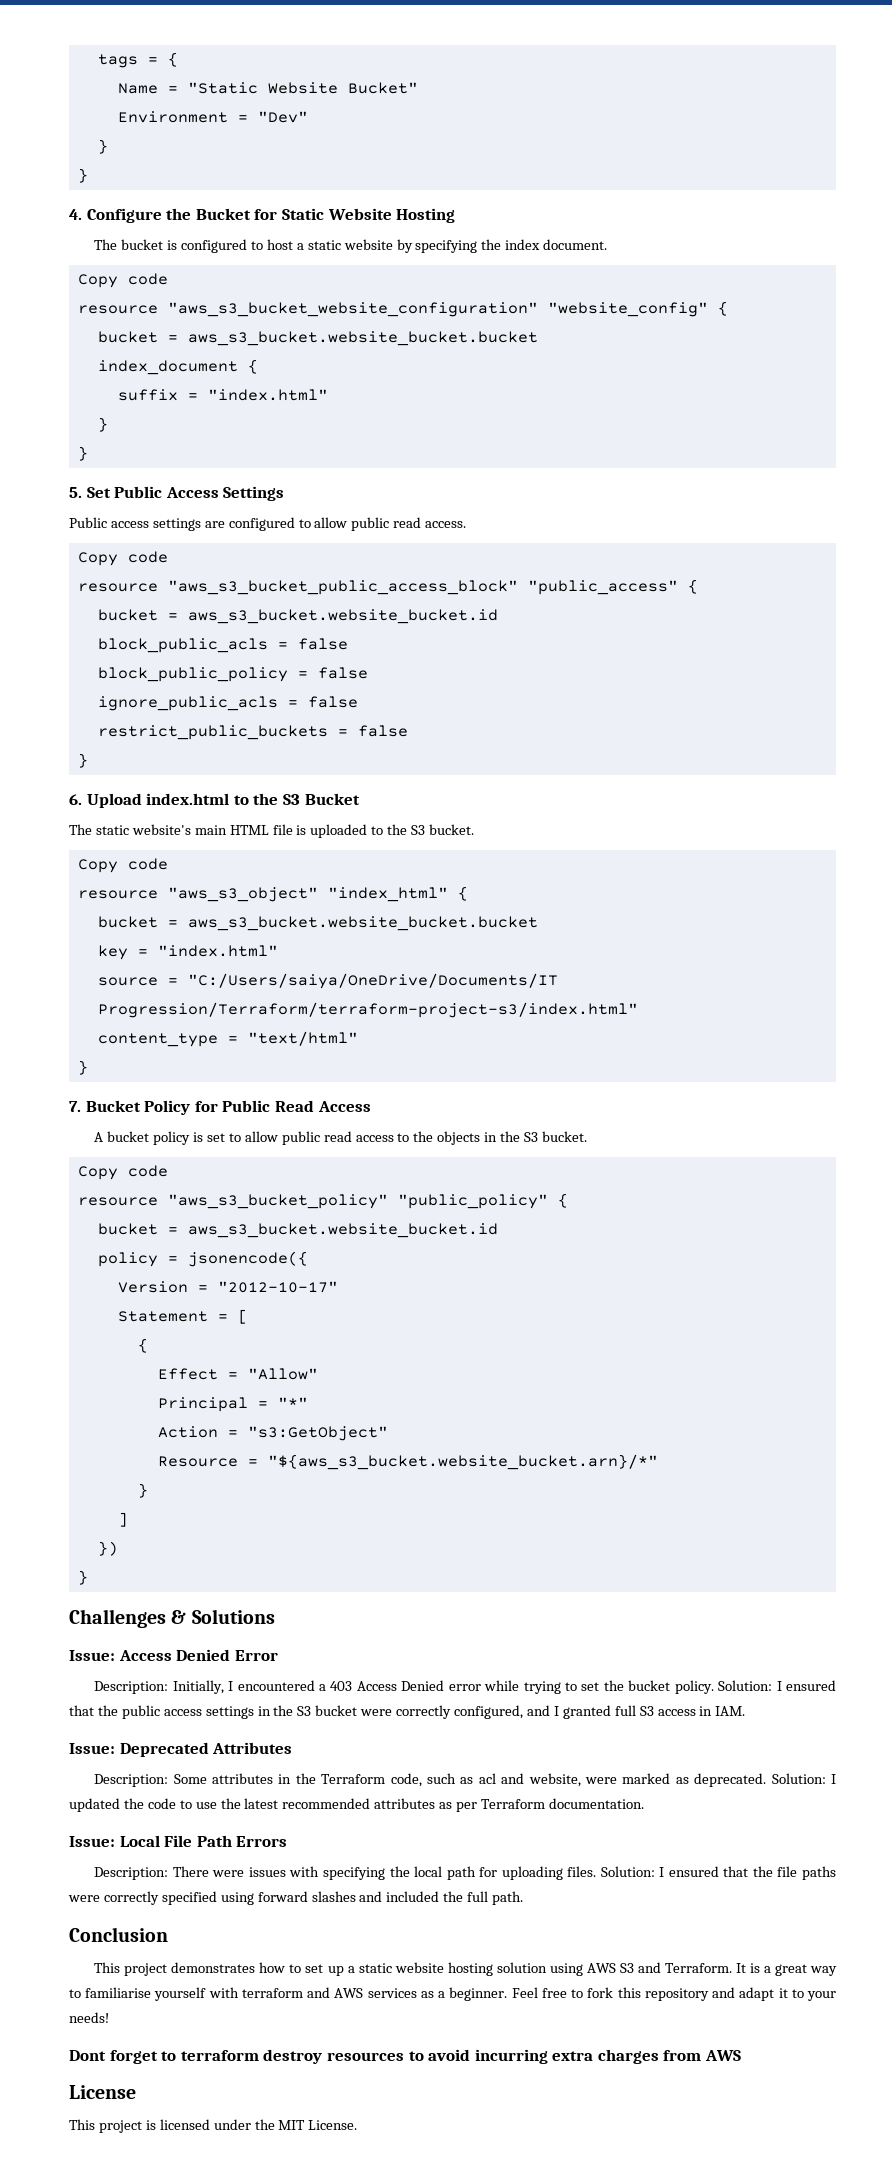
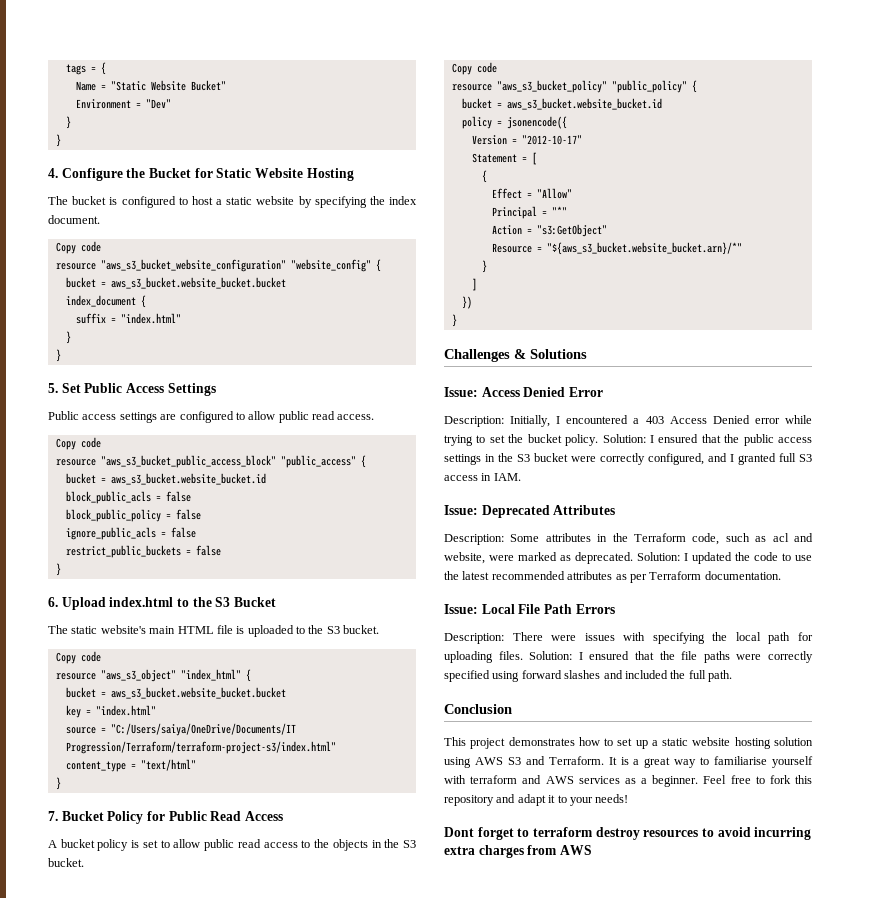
- License
- This project is licensed under the MIT License.

